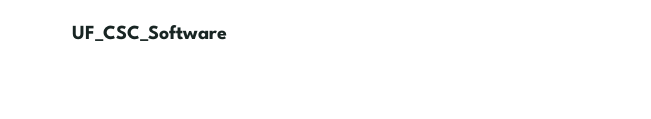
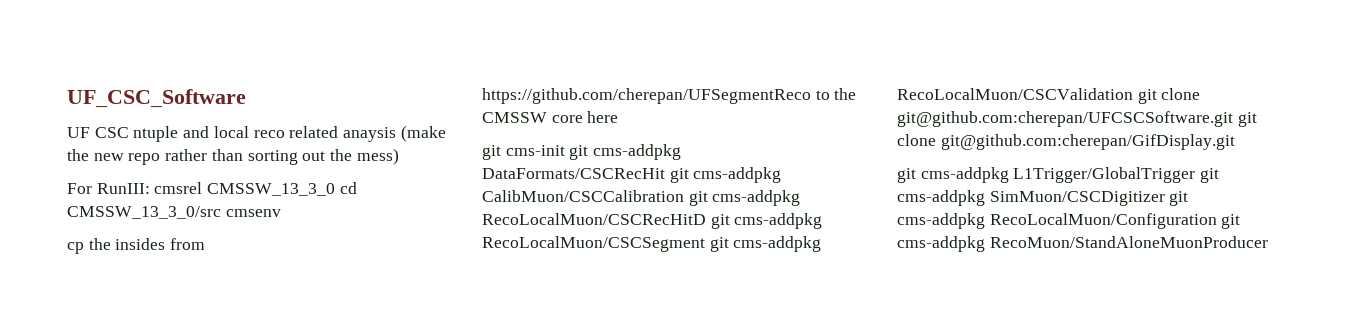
+ UF CSC ntuple and local reco related anaysis (make the new repo rather than sorting out the mess)
+ For RunIII: cmsrel CMSSW_13_3_0 cd CMSSW_13_3_0/src cmsenv
+ cp the insides from https://github.com/cherepan/UFSegmentReco to the CMSSW core here
+ git cms-init git cms-addpkg DataFormats/CSCRecHit git cms-addpkg CalibMuon/CSCCalibration git cms-addpkg RecoLocalMuon/CSCRecHitD git cms-addpkg RecoLocalMuon/CSCSegment git cms-addpkg RecoLocalMuon/CSCValidation git clone git@github.com:cherepan/UFCSCSoftware.git git clone git@github.com:cherepan/GifDisplay.git
+ git cms-addpkg L1Trigger/GlobalTrigger git cms-addpkg SimMuon/CSCDigitizer git cms-addpkg RecoLocalMuon/Configuration git cms-addpkg RecoMuon/StandAloneMuonProducer

